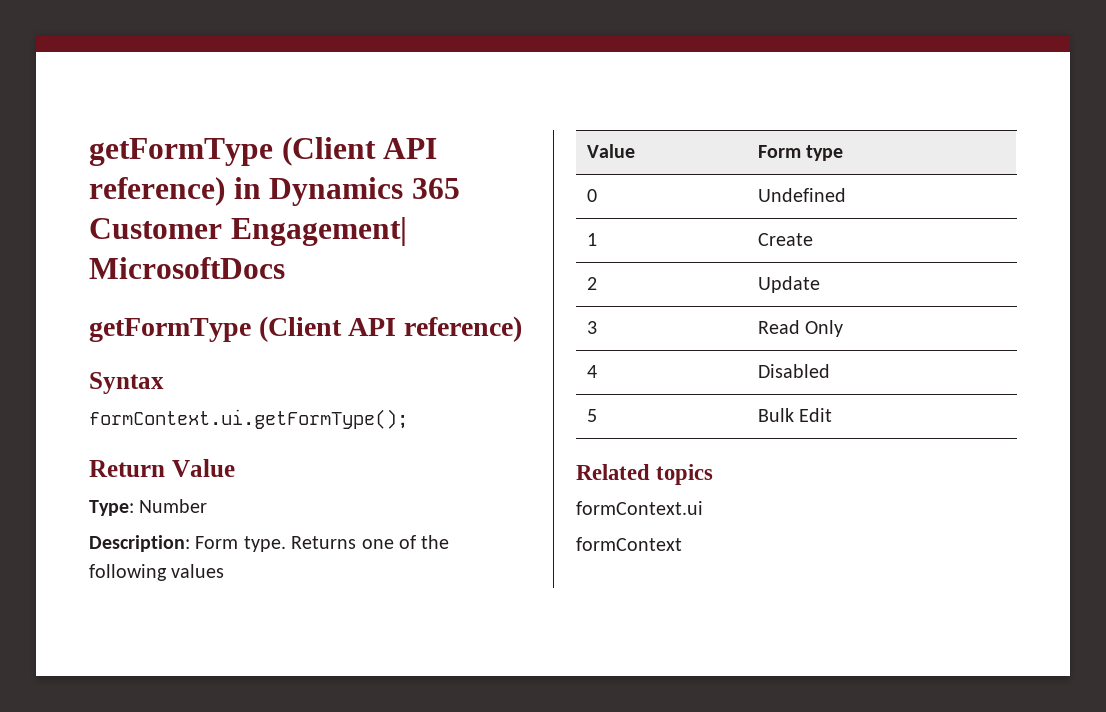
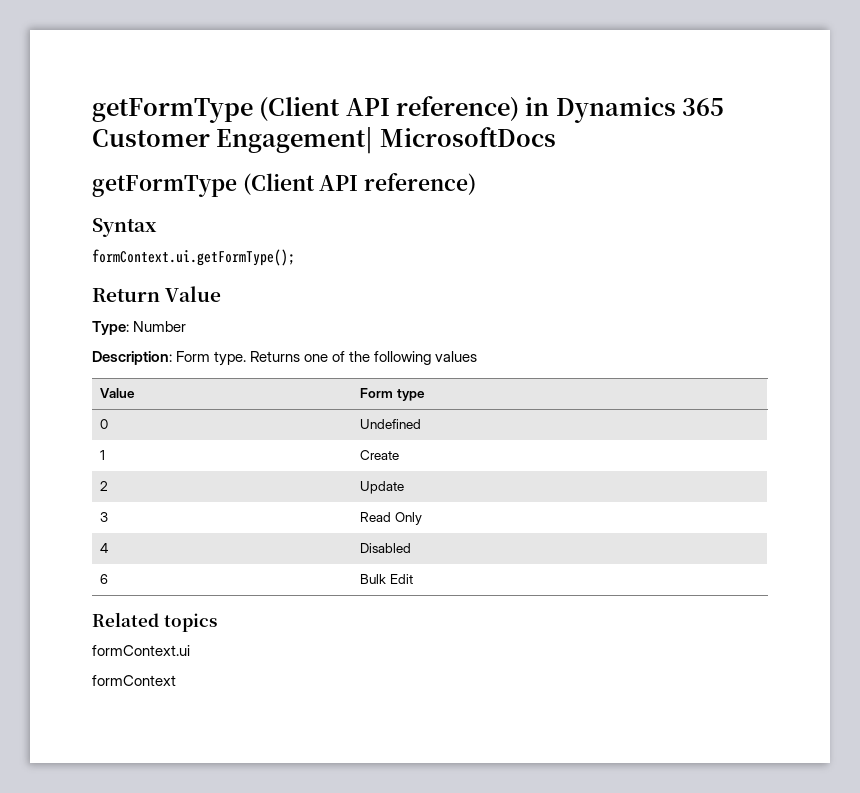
- 5 | Bulk Edit
+ 6 | Bulk Edit

